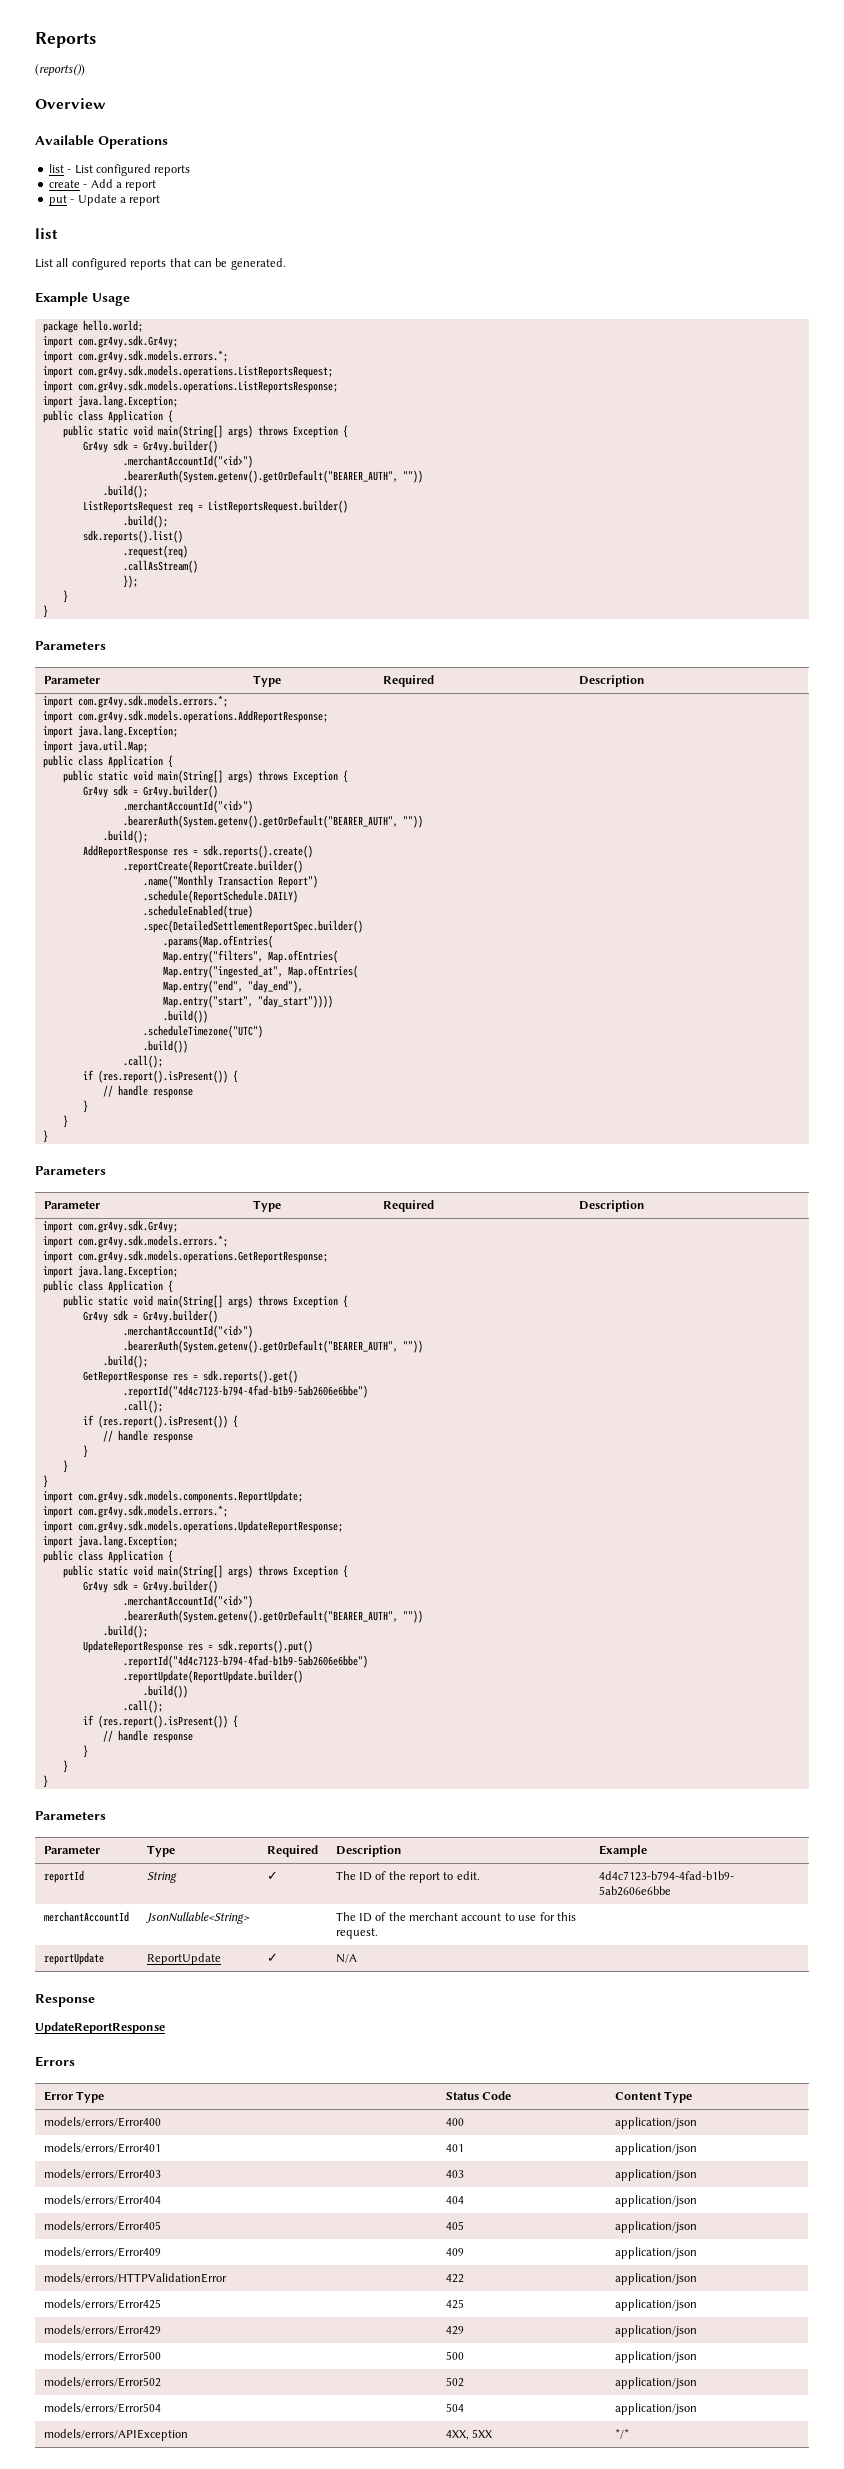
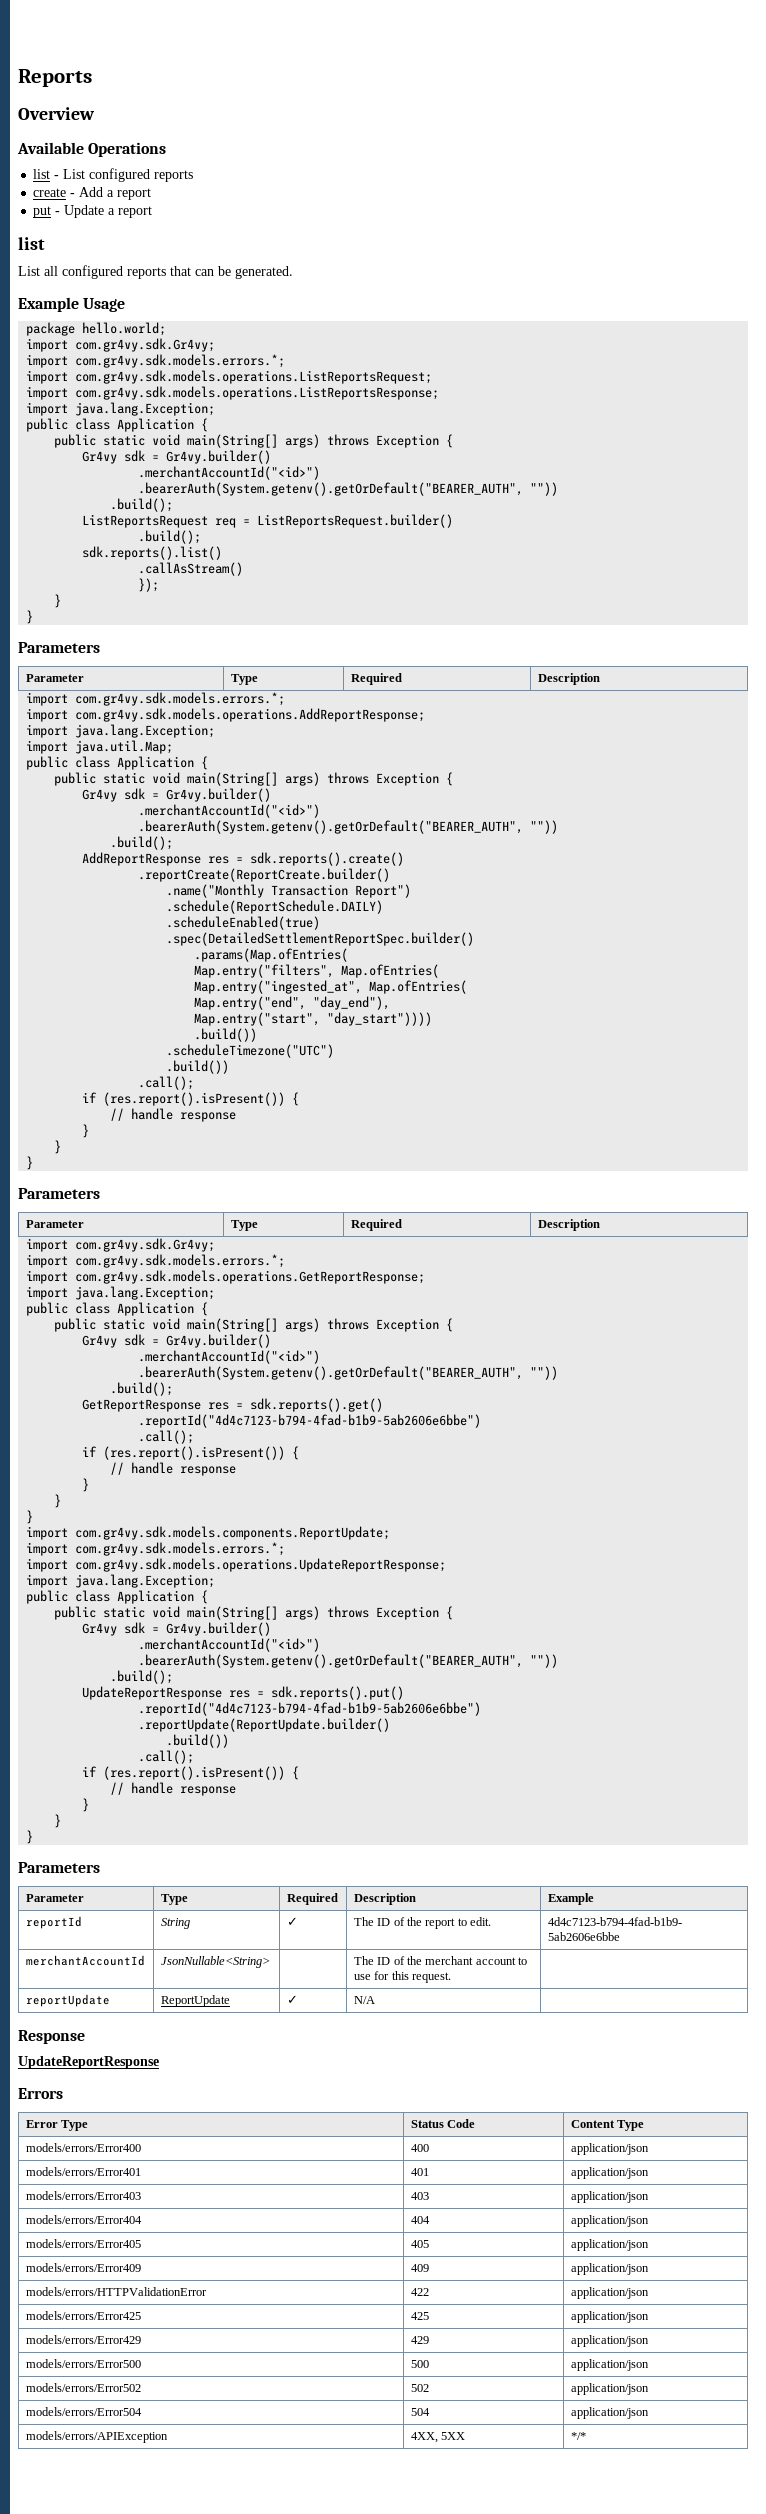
- (reports())
- .request(req)

